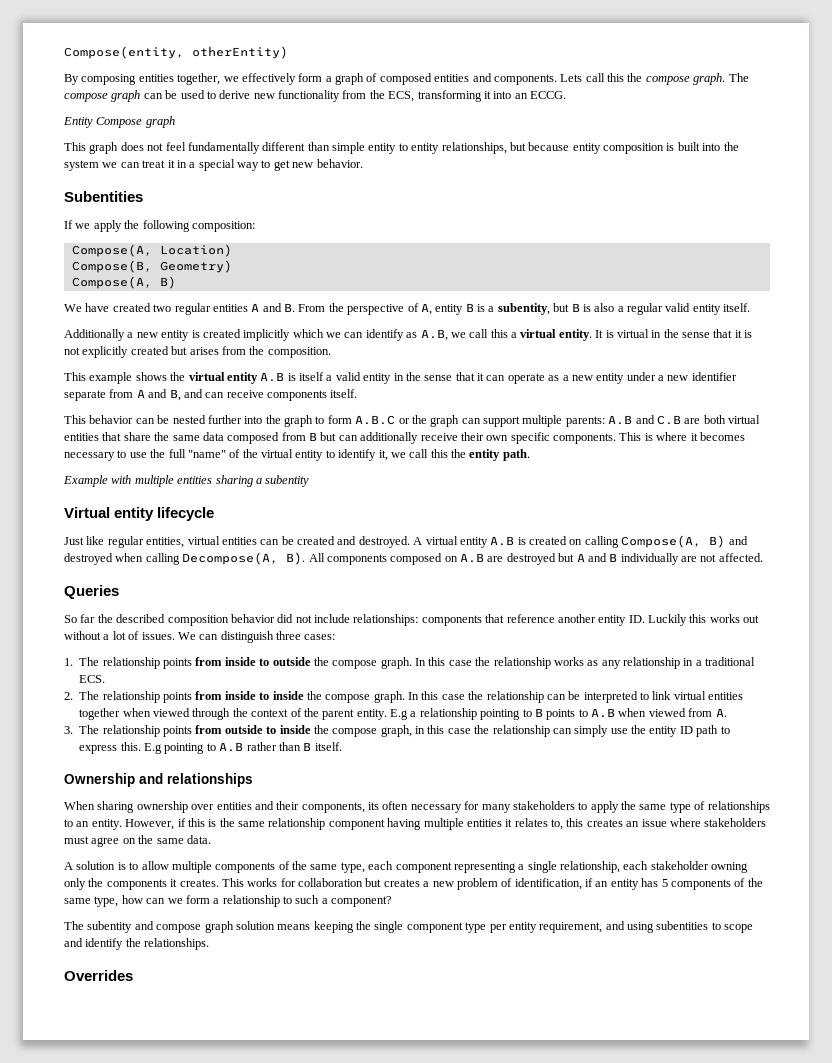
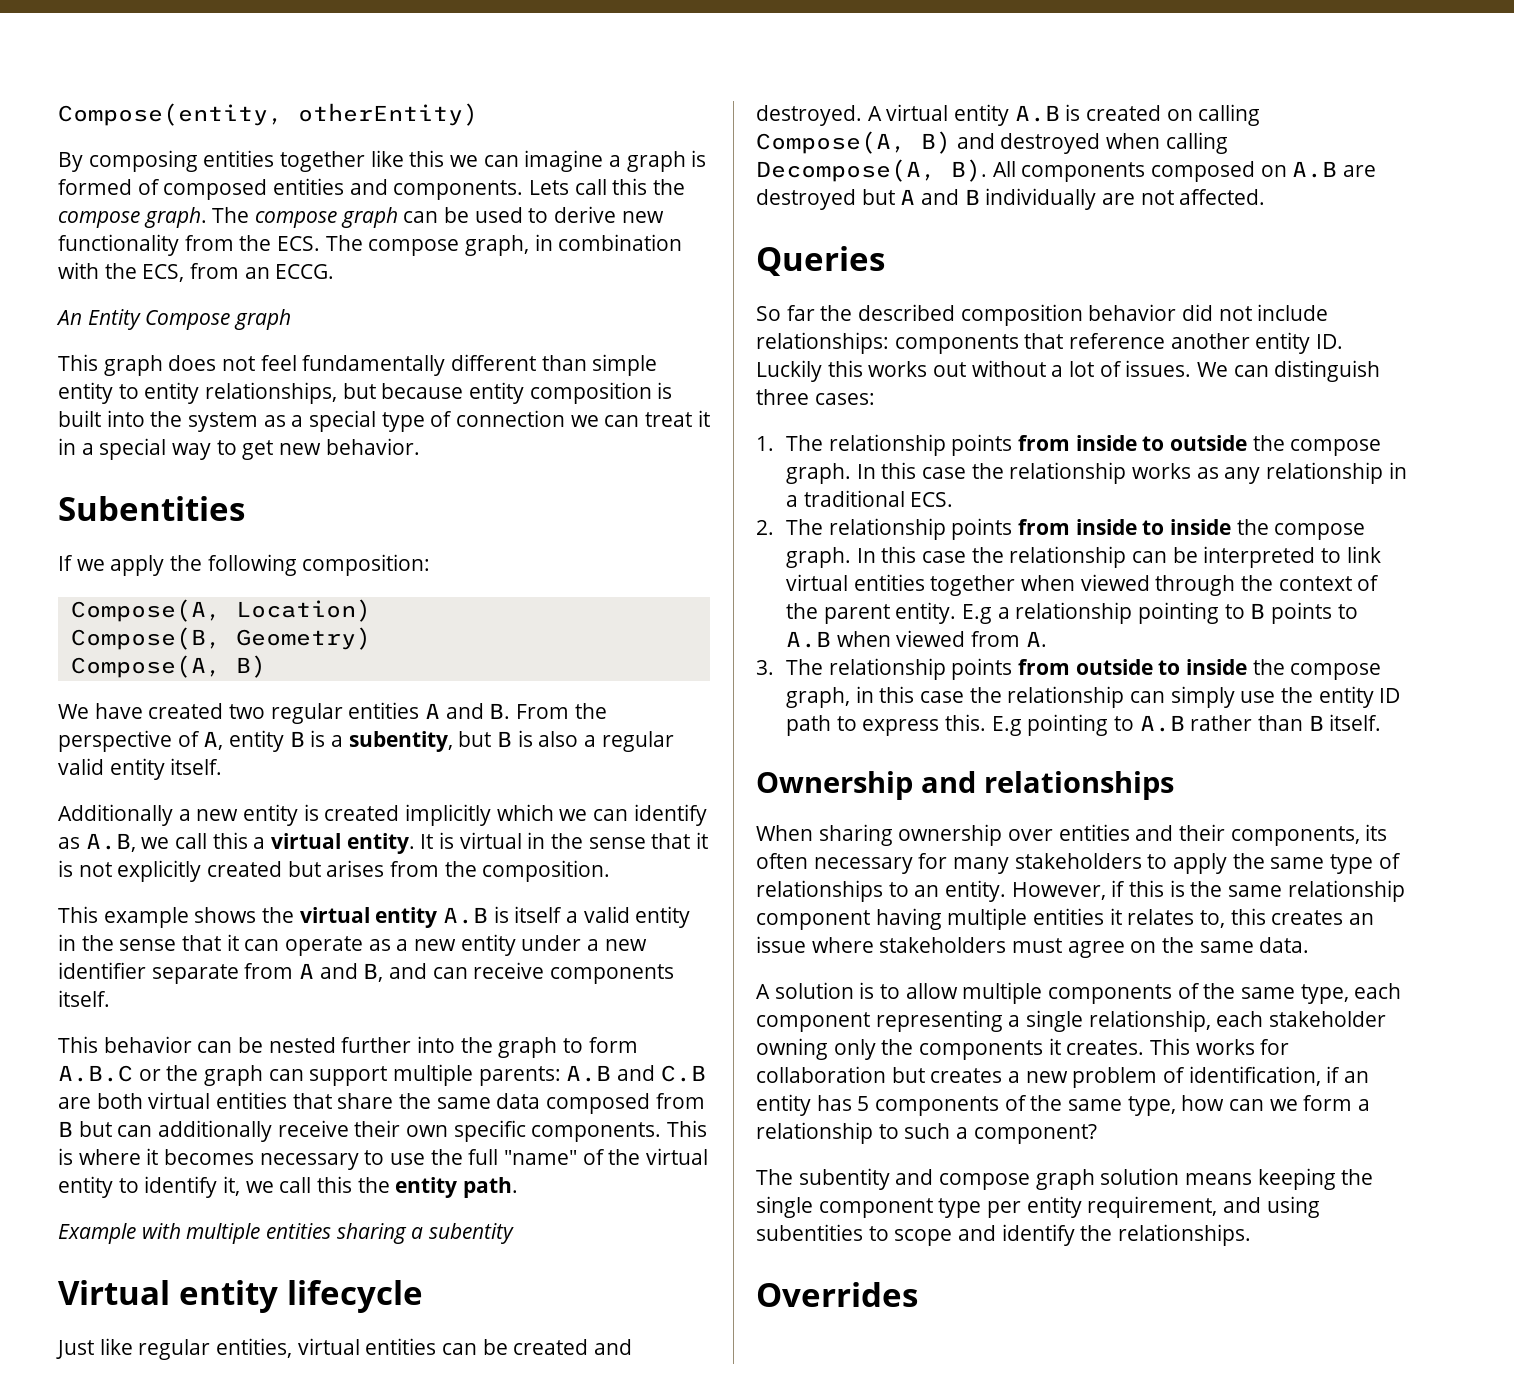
- By composing entities together, we effectively form a graph of composed entities and components.
+ By composing entities together like this we can imagine a graph is formed of composed entities and components.
- The compose graph can be used to derive new functionality from the ECS, transforming it into an ECCG.
+ The compose graph can be used to derive new functionality from the ECS. The compose graph, in combination with the ECS, from an ECCG.
- Entity Compose graph
+ An Entity Compose graph
- This graph does not feel fundamentally different than simple entity to entity relationships, but because entity composition is built into the system we can treat it in a special way to get new behavior.
+ This graph does not feel fundamentally different than simple entity to entity relationships, but because entity composition is built into the system as a special type of connection we can treat it in a special way to get new behavior.

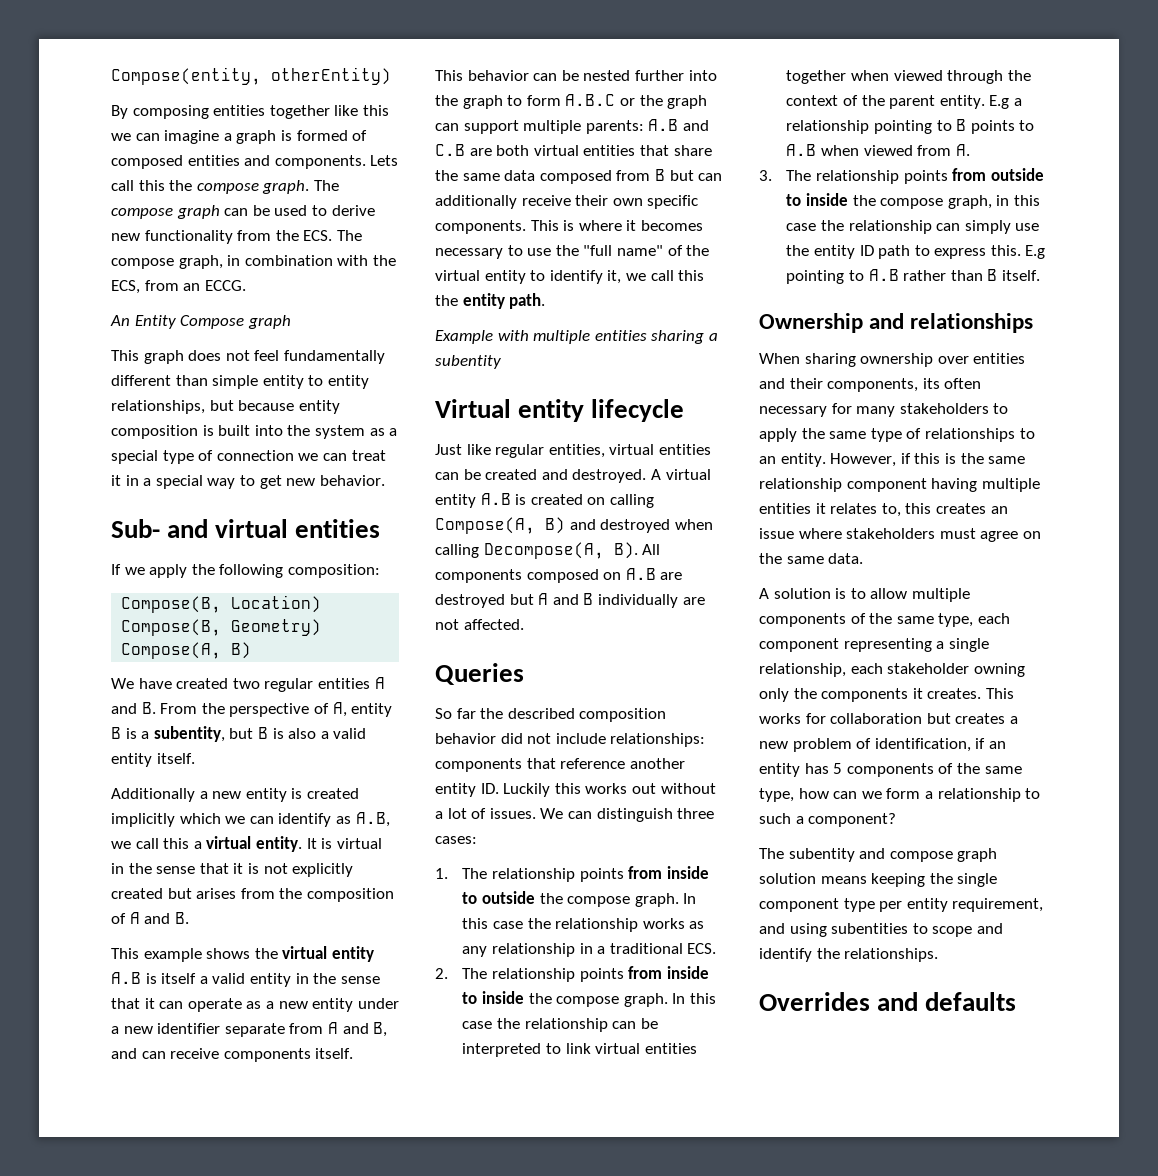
- Subentities
+ Sub- and virtual entities
- Compose(A, Location)
+ Compose(B, Location)
- We have created two regular entities A and B. From the perspective of A, entity B is a subentity, but B is also a regular valid entity itself.
+ We have created two regular entities A and B. From the perspective of A, entity B is a subentity, but B is also a valid entity itself.
- It is virtual in the sense that it is not explicitly created but arises from the composition.
+ It is virtual in the sense that it is not explicitly created but arises from the composition of A and B.
- This is where it becomes necessary to use the full "name" of the virtual entity to identify it, we call this the entity path.
+ This is where it becomes necessary to use the "full name" of the virtual entity to identify it, we call this the entity path.
- Overrides
+ Overrides and defaults

